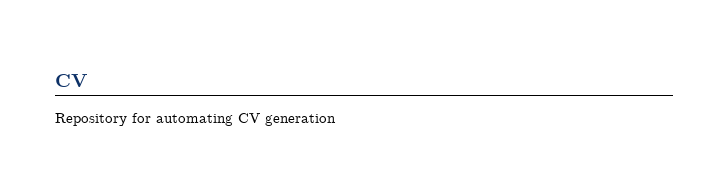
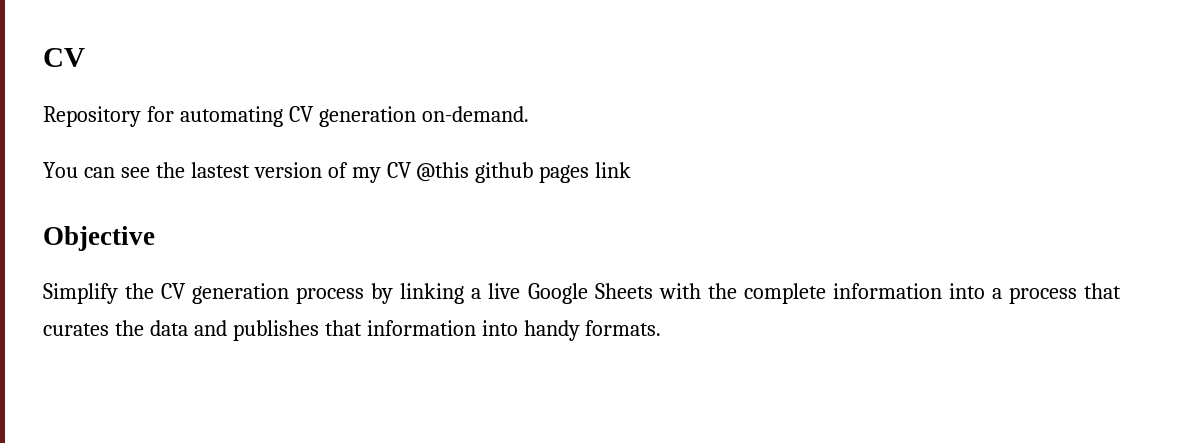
- Repository for automating CV generation
+ Repository for automating CV generation on-demand.
+ You can see the lastest version of my CV @this github pages link
+ Objective
+ Simplify the CV generation process by linking a live Google Sheets with the complete information into a process that curates the data and publishes that information into handy formats.

